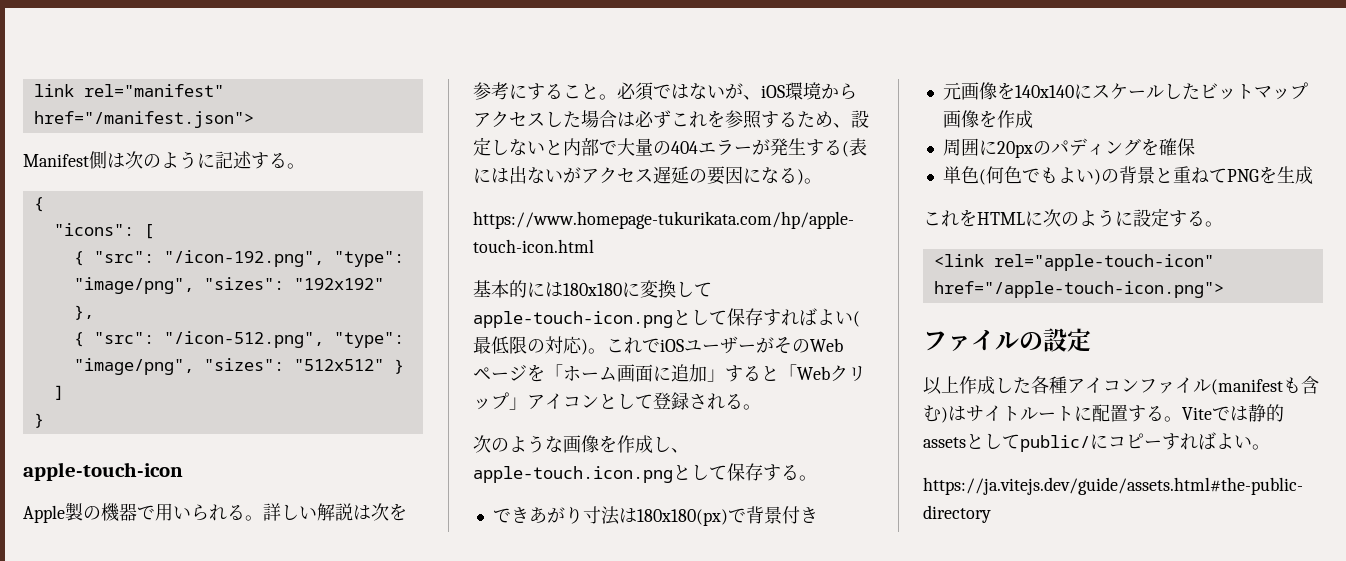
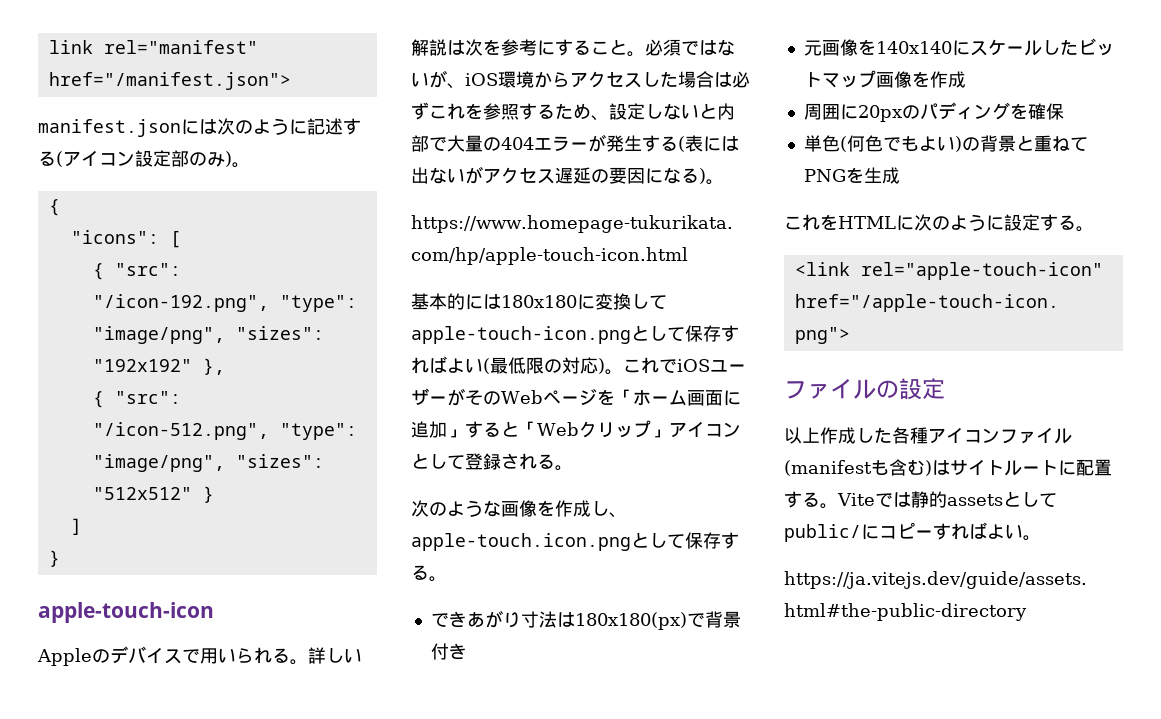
- Manifest側は次のように記述する。
+ manifest.jsonには次のように記述する(アイコン設定部のみ)。
- Apple製の機器で用いられる。
+ Appleのデバイスで用いられる。

